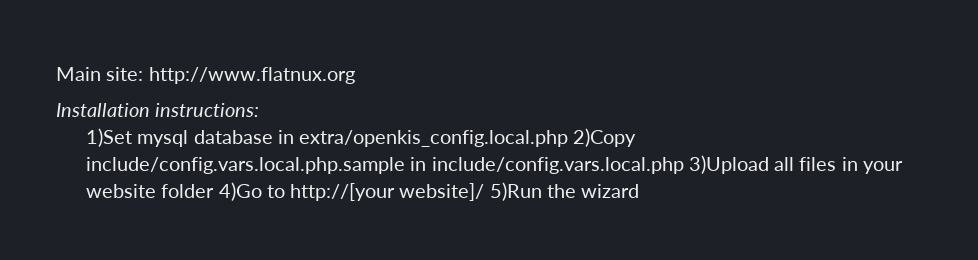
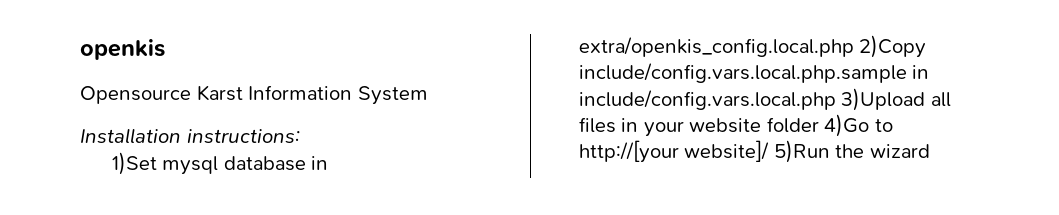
- Main site: http://www.flatnux.org
+ openkis
+ Opensource Karst Information System

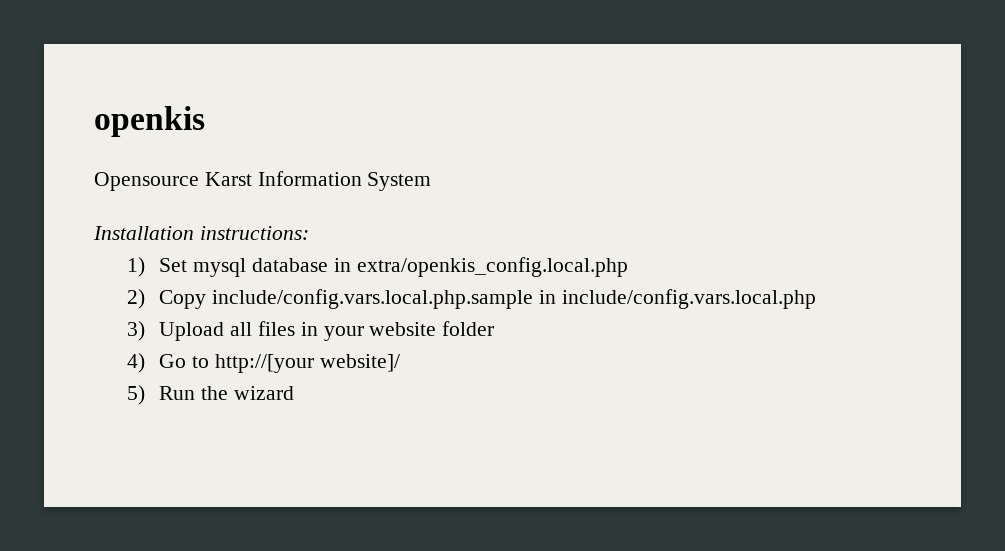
- 1)Set mysql database in extra/openkis_config.local.php 2)Copy include/config.vars.local.php.sample in include/config.vars.local.php 3)Upload all files in your website folder 4)Go to http://[your website]/ 5)Run the wizard
+ 1) Set mysql database in extra/openkis_config.local.php
+ 2) Copy include/config.vars.local.php.sample in include/config.vars.local.php
+ 3) Upload all files in your website folder
+ 4) Go to http://[your website]/
+ 5) Run the wizard

